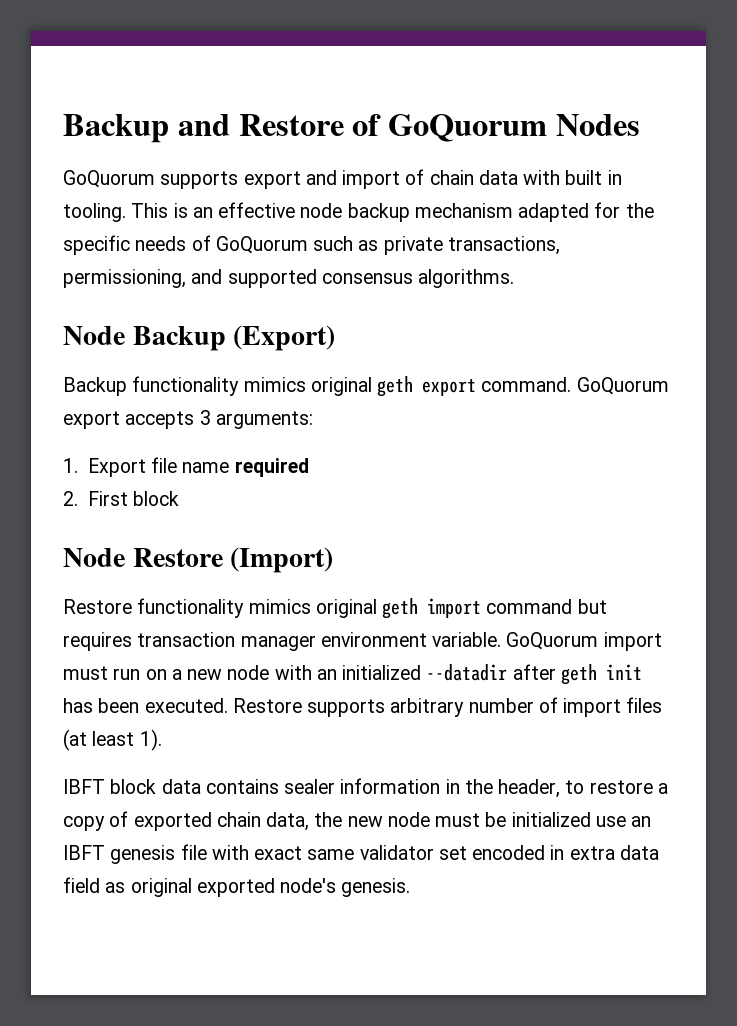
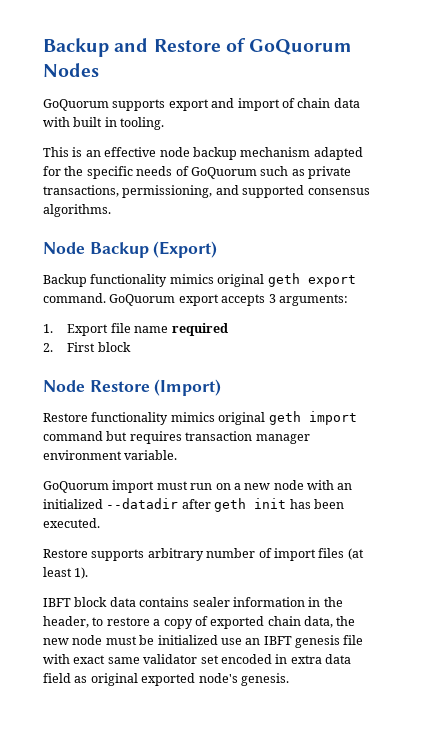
- GoQuorum supports export and import of chain data with built in tooling. This is an effective node backup mechanism adapted for the specific needs of GoQuorum such as private transactions, permissioning, and supported consensus algorithms.
+ GoQuorum supports export and import of chain data with built in tooling.
+ This is an effective node backup mechanism adapted for the specific needs of GoQuorum such as private transactions, permissioning, and supported consensus algorithms.
- Restore functionality mimics original geth import command but requires transaction manager environment variable. GoQuorum import must run on a new node with an initialized --datadir after geth init has been executed. Restore supports arbitrary number of import files (at least 1).
+ Restore functionality mimics original geth import command but requires transaction manager environment variable.
+ GoQuorum import must run on a new node with an initialized --datadir after geth init has been executed.
+ Restore supports arbitrary number of import files (at least 1).

